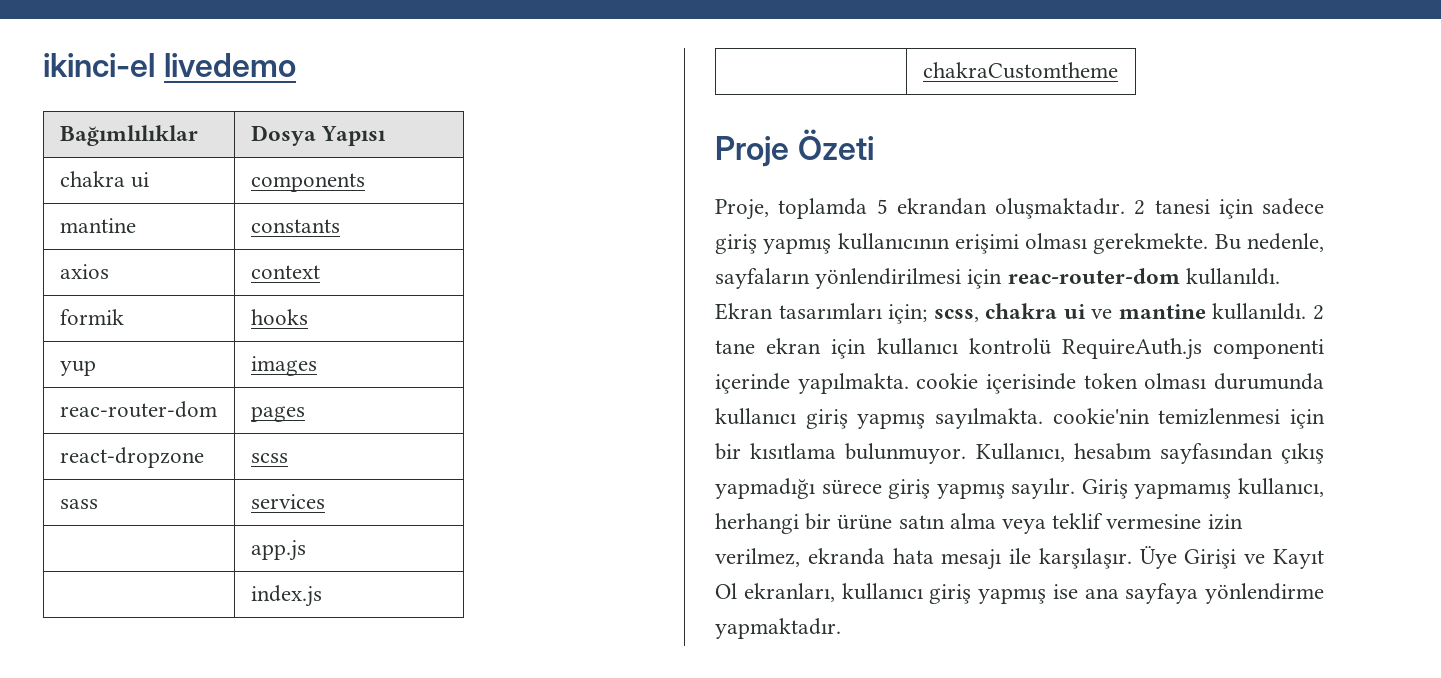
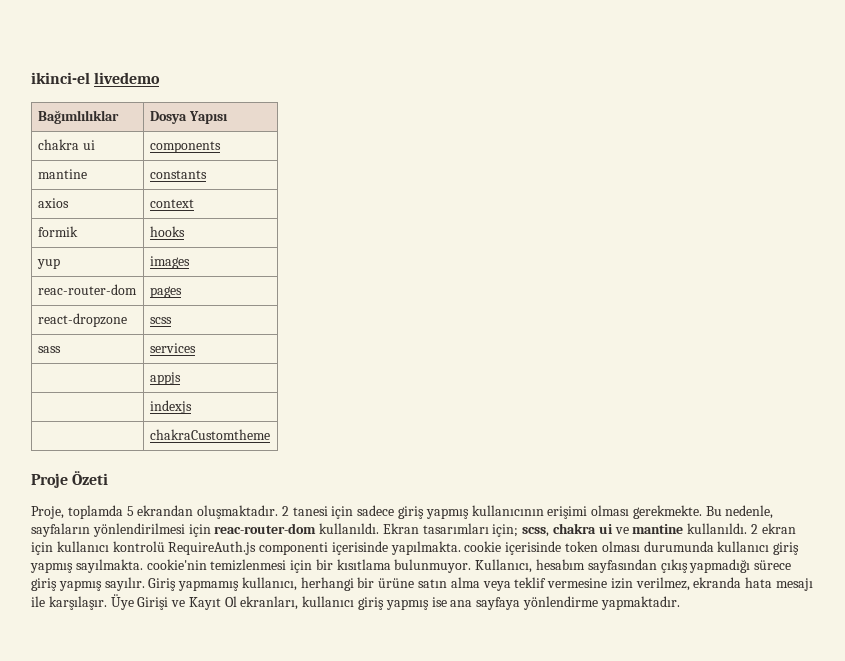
- | app.js
- | index.js
+ | appjs
+ | indexjs
- 2 tane ekran için kullanıcı kontrolü RequireAuth.js componenti içerinde yapılmakta. cookie içerisinde token olması durumunda kullanıcı giriş yapmış sayılmakta. cookie'nin temizlenmesi için bir kısıtlama bulunmuyor.
+ 2 ekran için kullanıcı kontrolü RequireAuth.js componenti içerisinde yapılmakta. cookie içerisinde token olması durumunda kullanıcı giriş yapmış sayılmakta. cookie'nin temizlenmesi için bir kısıtlama bulunmuyor.

